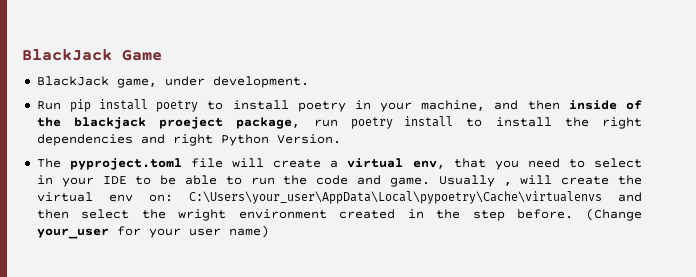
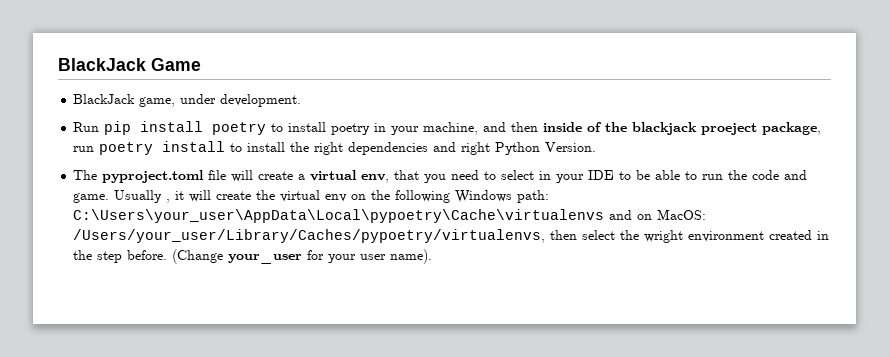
- Usually , will create the virtual env on: C:\Users\your_user\AppData\Local\pypoetry\Cache\virtualenvs and then select the wright environment created in the step before.
+ Usually , it will create the virtual env on the following Windows path: C:\Users\your_user\AppData\Local\pypoetry\Cache\virtualenvs and on MacOS: /Users/your_user/Library/Caches/pypoetry/virtualenvs, then select the wright environment created in the step before.
- (Change your_user for your user name)
+ (Change your_user for your user name).

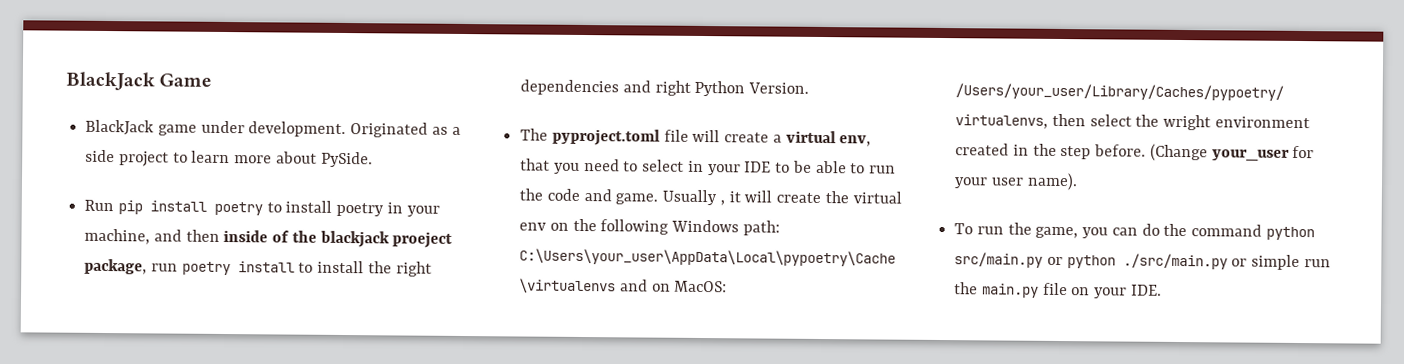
- BlackJack game, under development.
+ BlackJack game under development. Originated as a side project to learn more about PySide.
+ To run the game, you can do the command python src/main.py or python ./src/main.py or simple run the main.py file on your IDE.

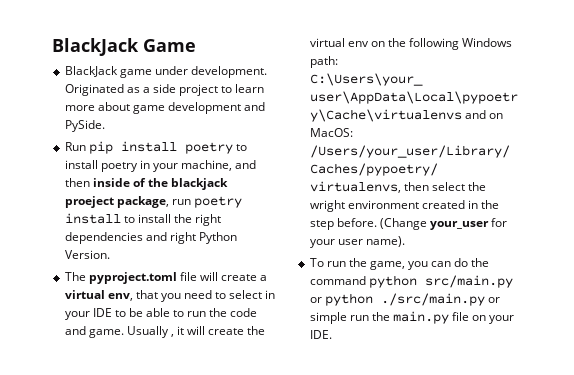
- Originated as a side project to learn more about PySide.
+ Originated as a side project to learn more about game development and PySide.

